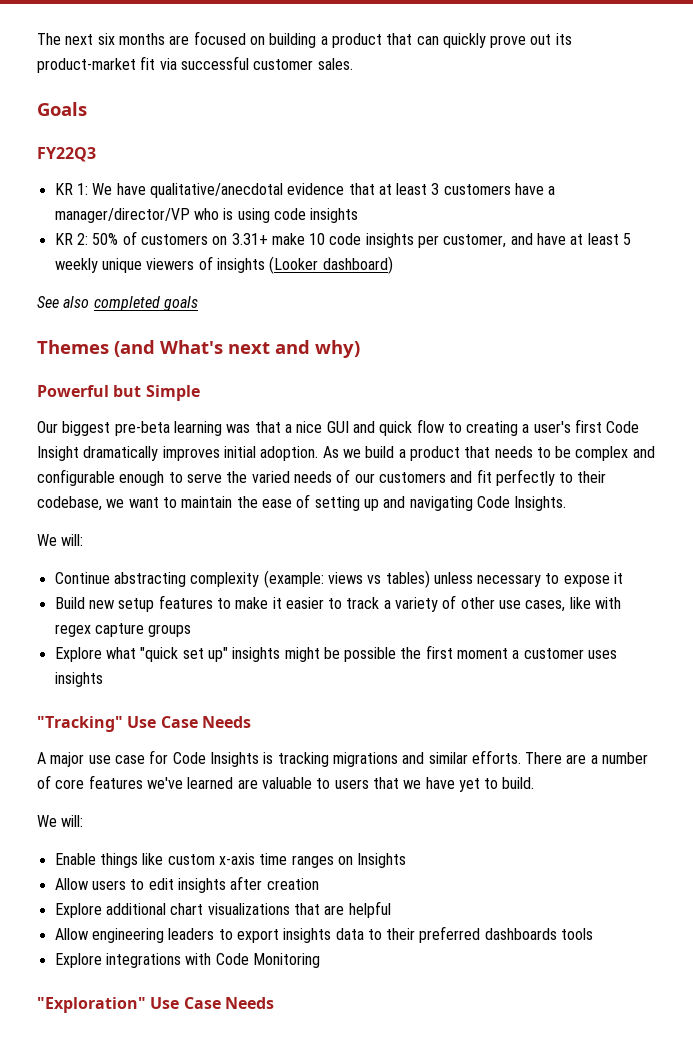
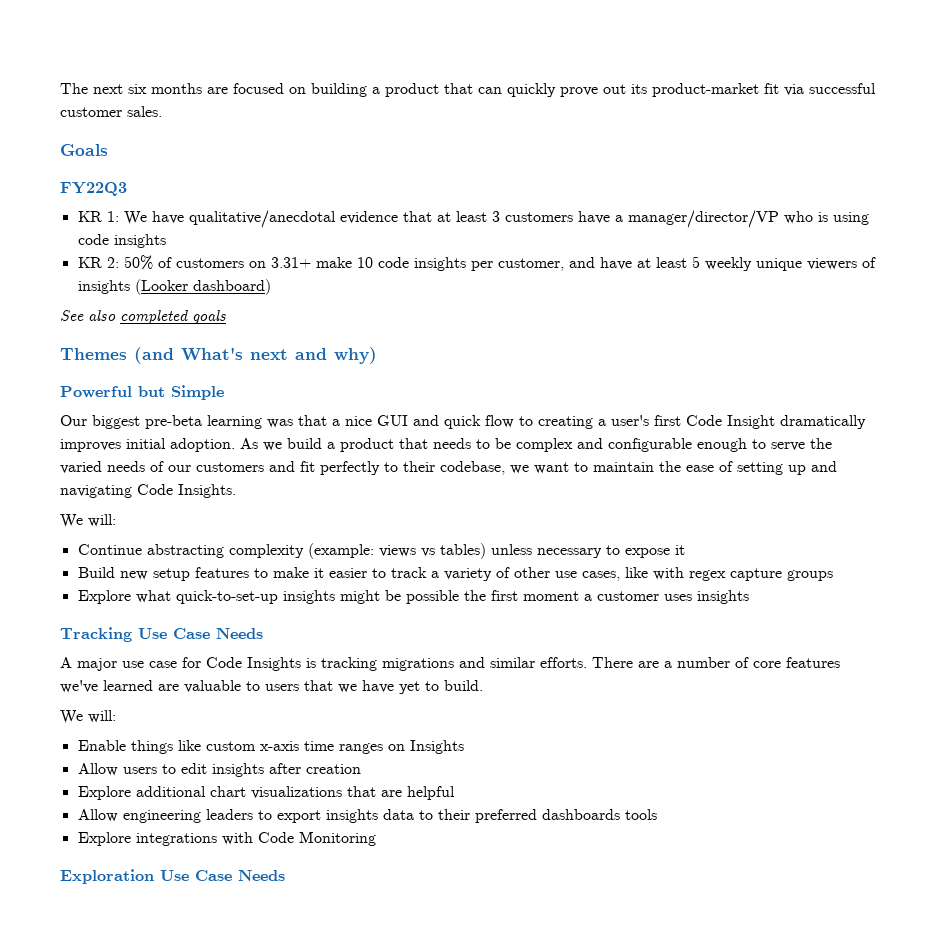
- Explore what "quick set up" insights might be possible the first moment a customer uses insights
+ Explore what quick-to-set-up insights might be possible the first moment a customer uses insights
- "Tracking" Use Case Needs
+ Tracking Use Case Needs
- "Exploration" Use Case Needs
+ Exploration Use Case Needs

